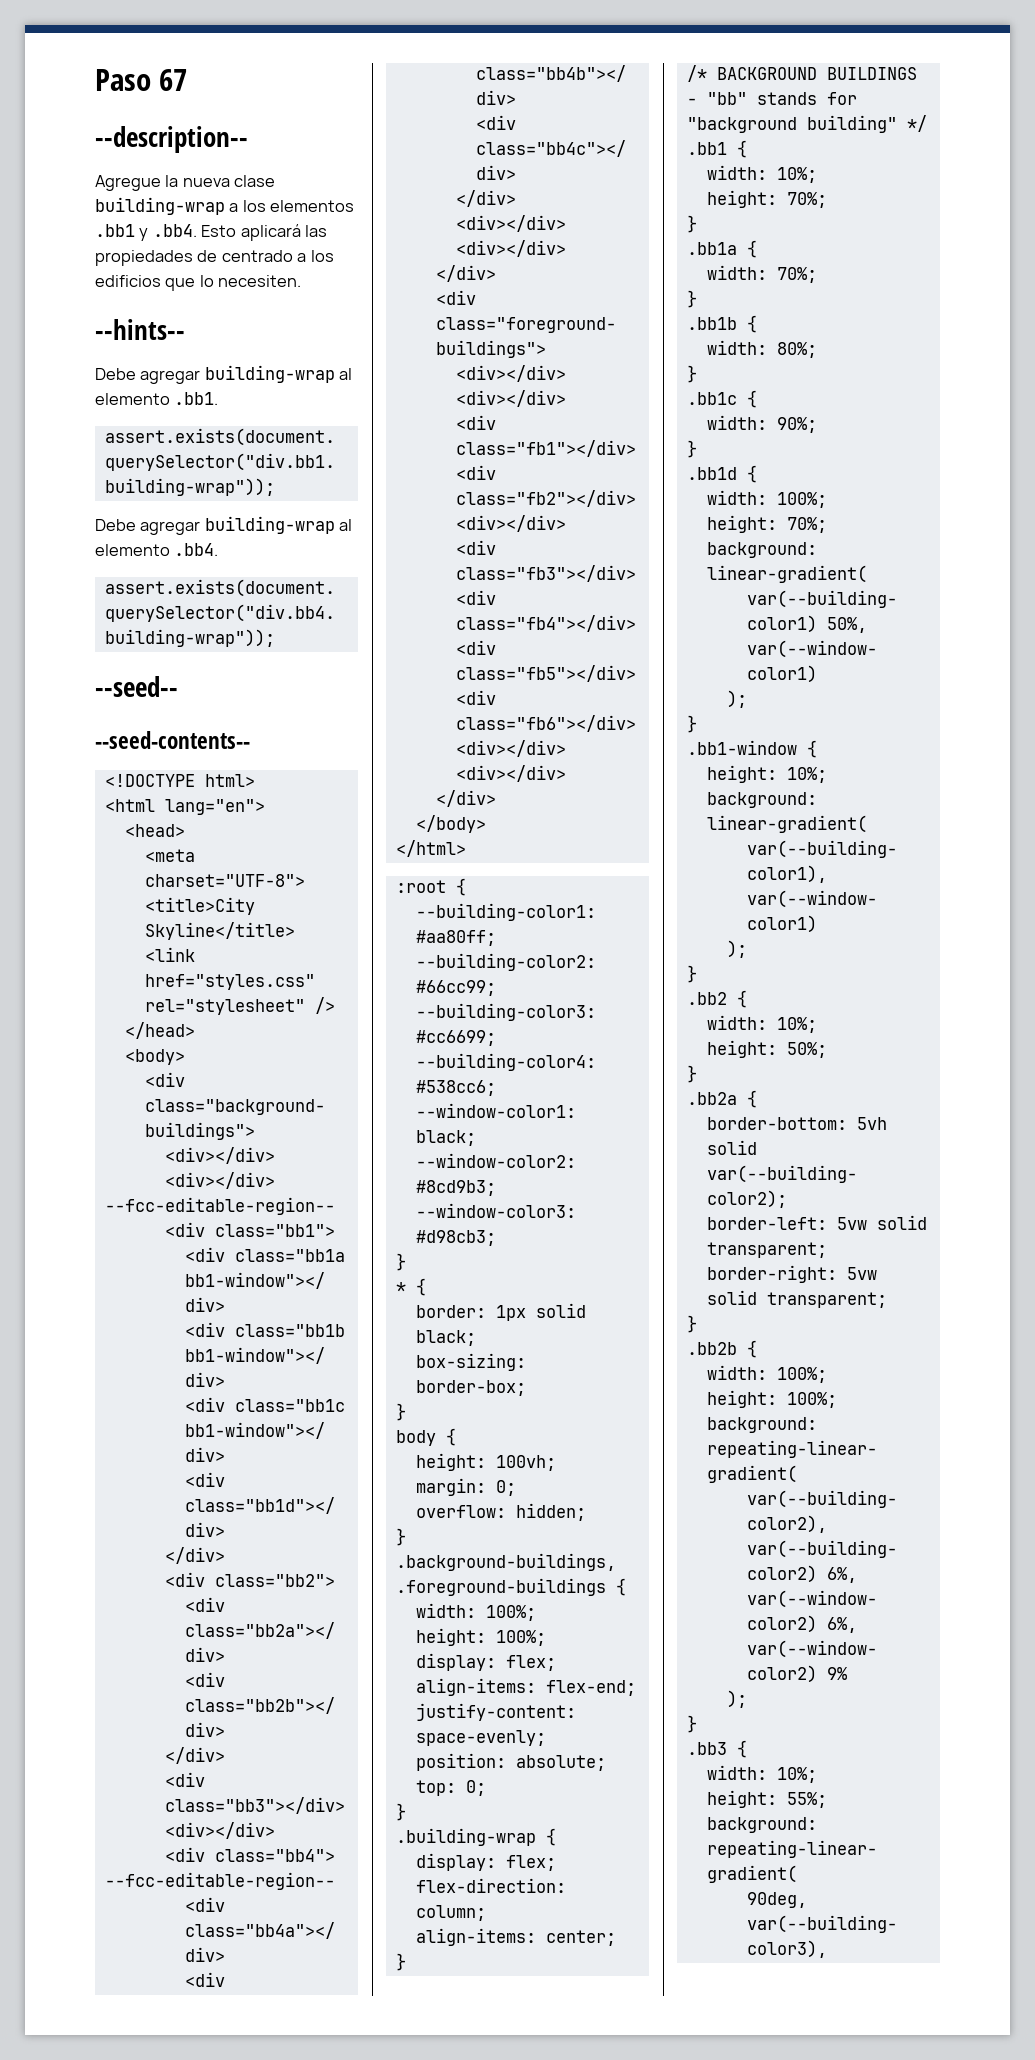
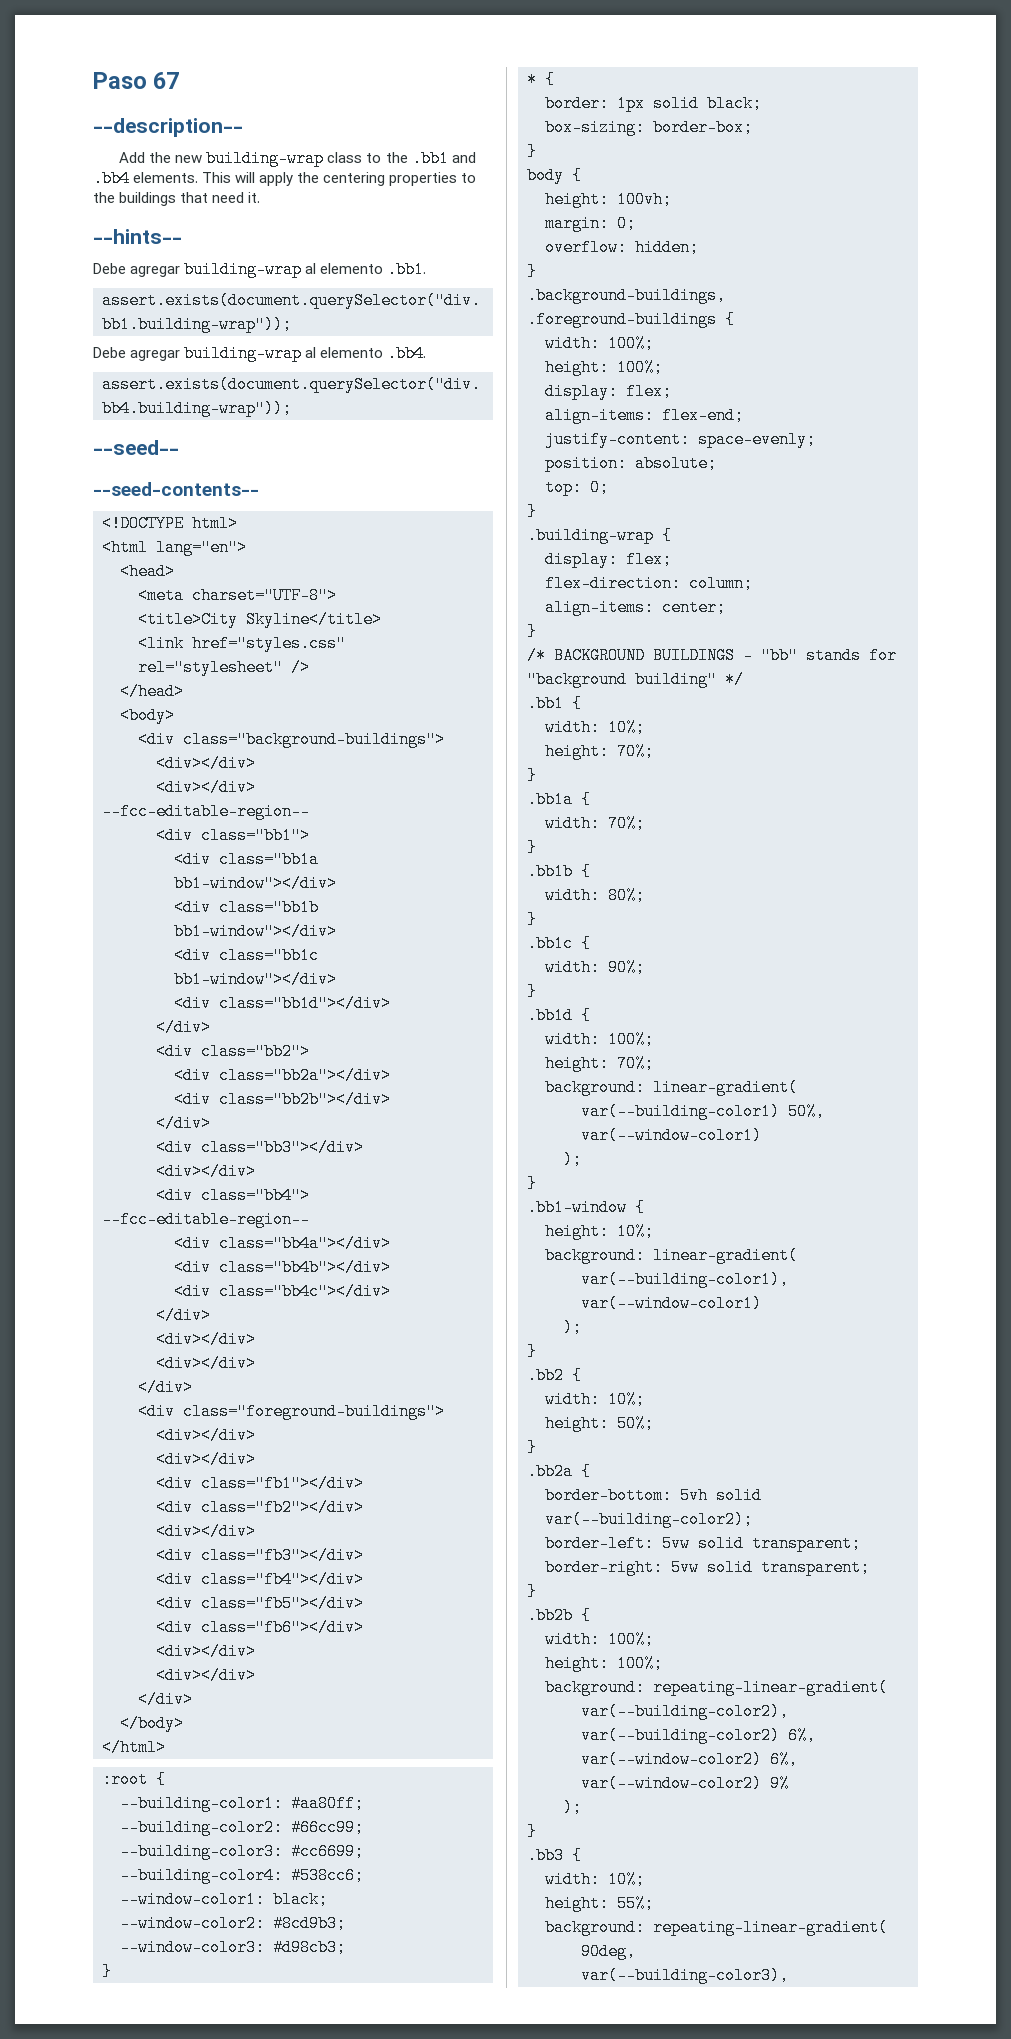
- Agregue la nueva clase building-wrap a los elementos .bb1 y .bb4. Esto aplicará las propiedades de centrado a los edificios que lo necesiten.
+ Add the new building-wrap class to the .bb1 and .bb4 elements. This will apply the centering properties to the buildings that need it.

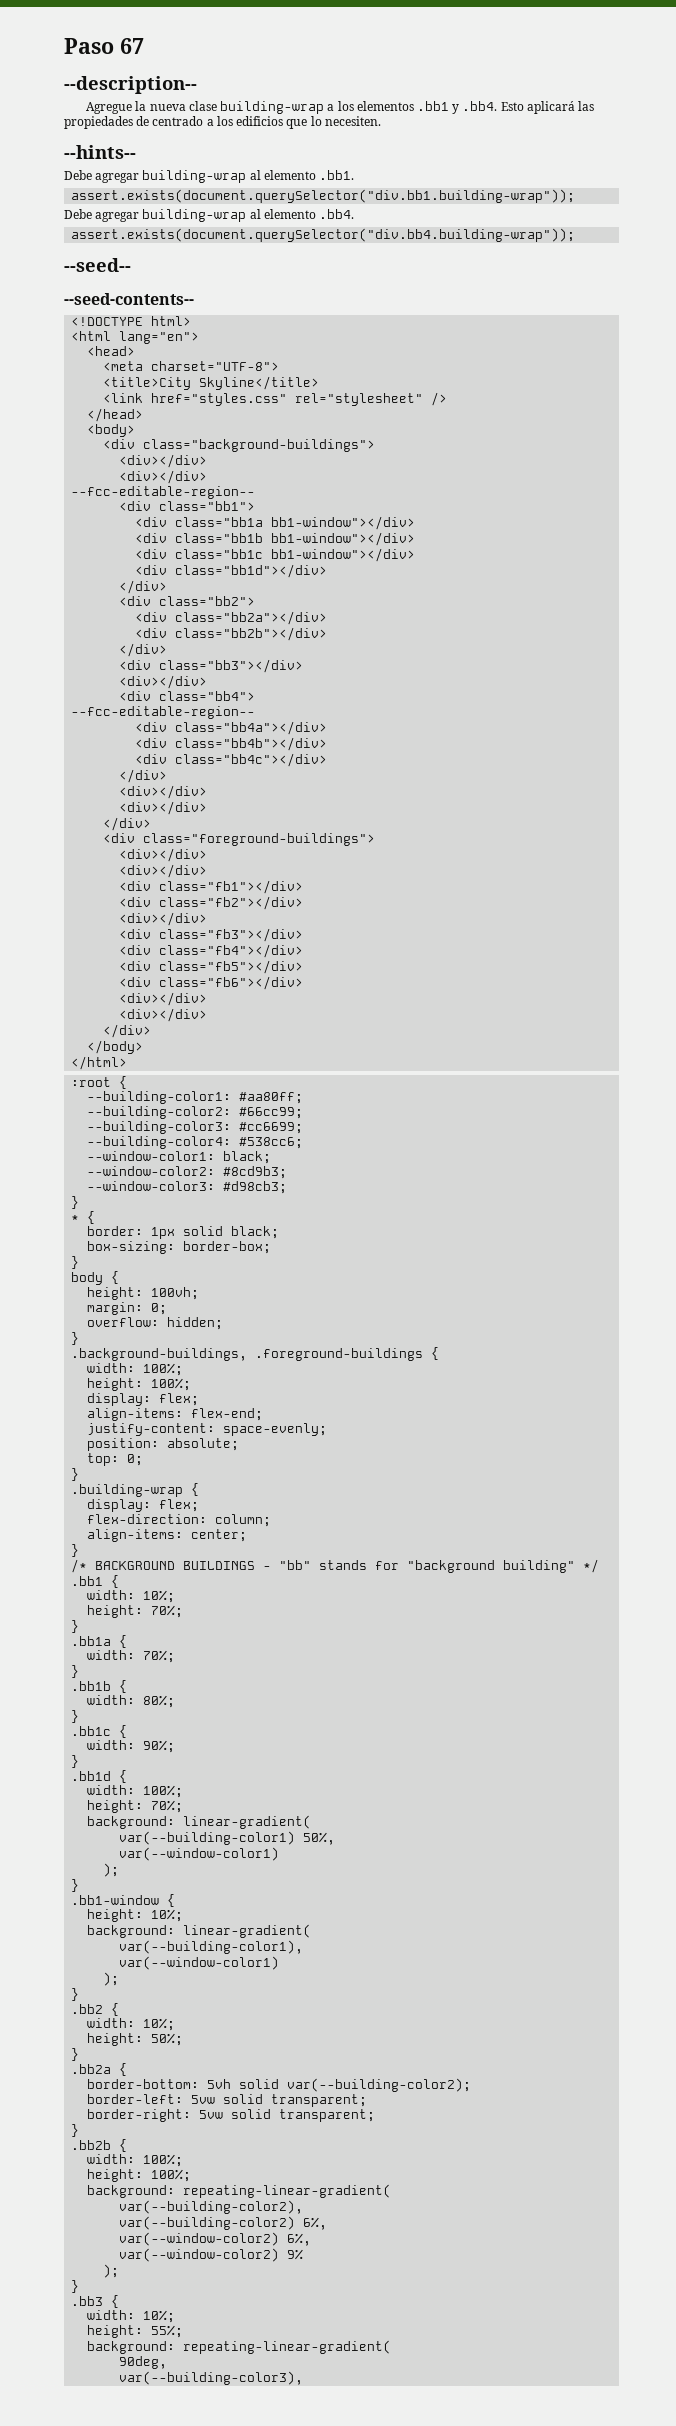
- Add the new building-wrap class to the .bb1 and .bb4 elements. This will apply the centering properties to the buildings that need it.
+ Agregue la nueva clase building-wrap a los elementos .bb1 y .bb4. Esto aplicará las propiedades de centrado a los edificios que lo necesiten.

